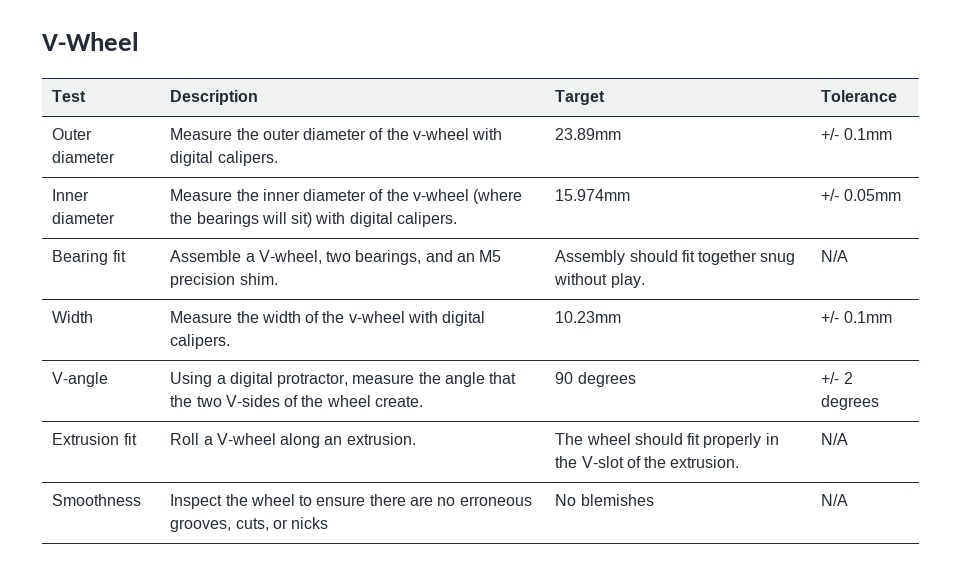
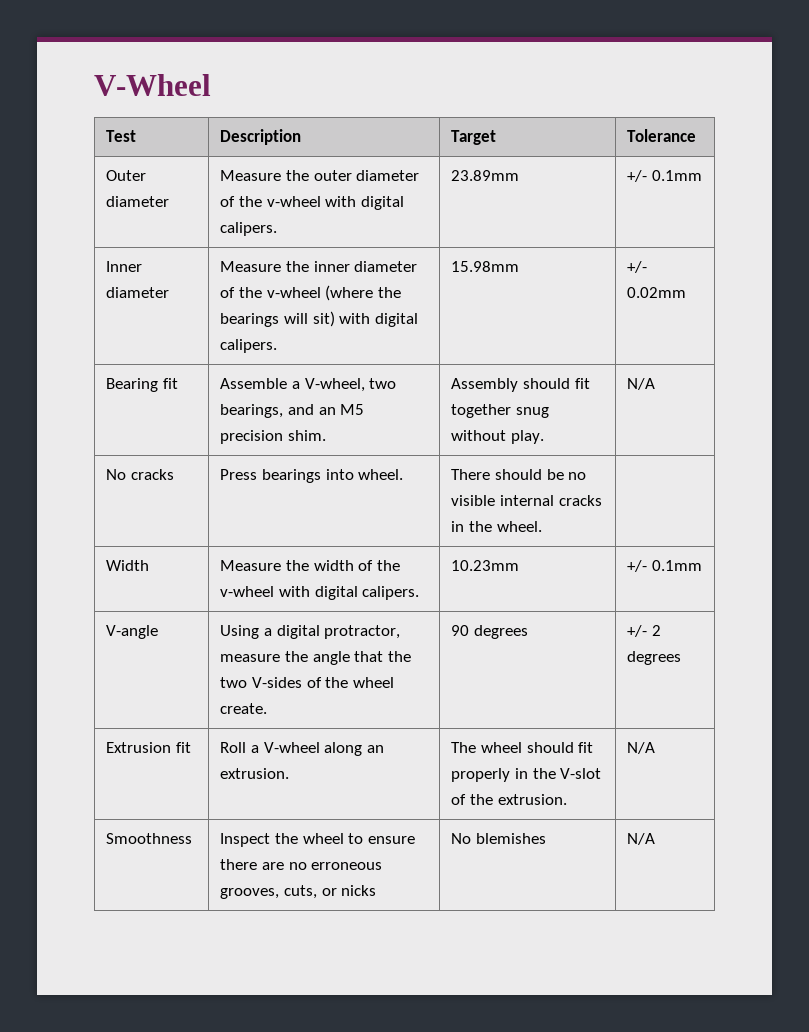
- Inner diameter | Measure the inner diameter of the v-wheel (where the bearings will sit) with digital calipers. | 15.974mm | +/- 0.05mm
+ Inner diameter | Measure the inner diameter of the v-wheel (where the bearings will sit) with digital calipers. | 15.98mm | +/- 0.02mm
+ No cracks | Press bearings into wheel. | There should be no visible internal cracks in the wheel. |

